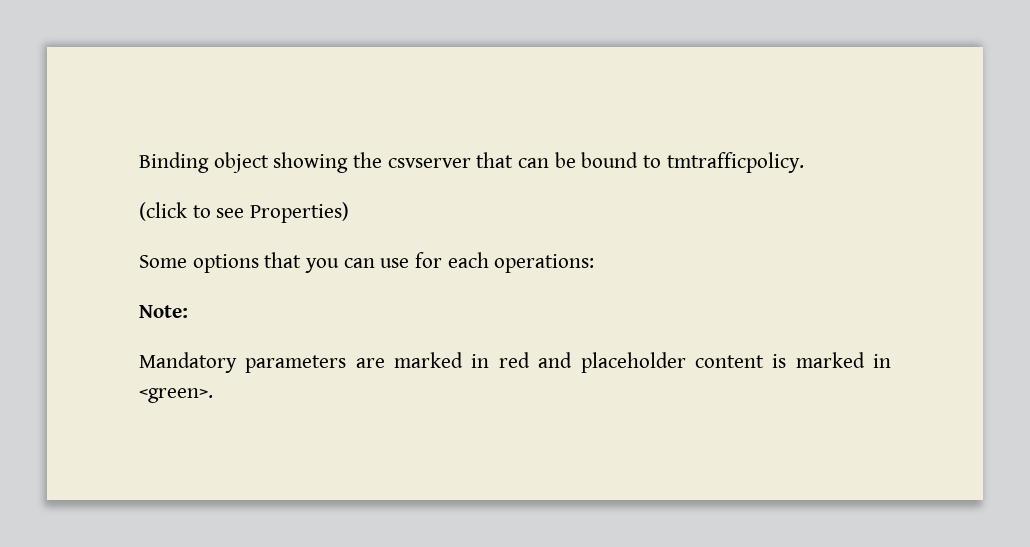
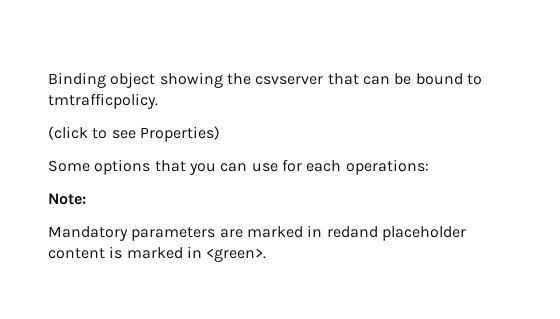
- Mandatory parameters are marked in red and placeholder content is marked in <green>.
+ Mandatory parameters are marked in redand placeholder content is marked in <green>.

